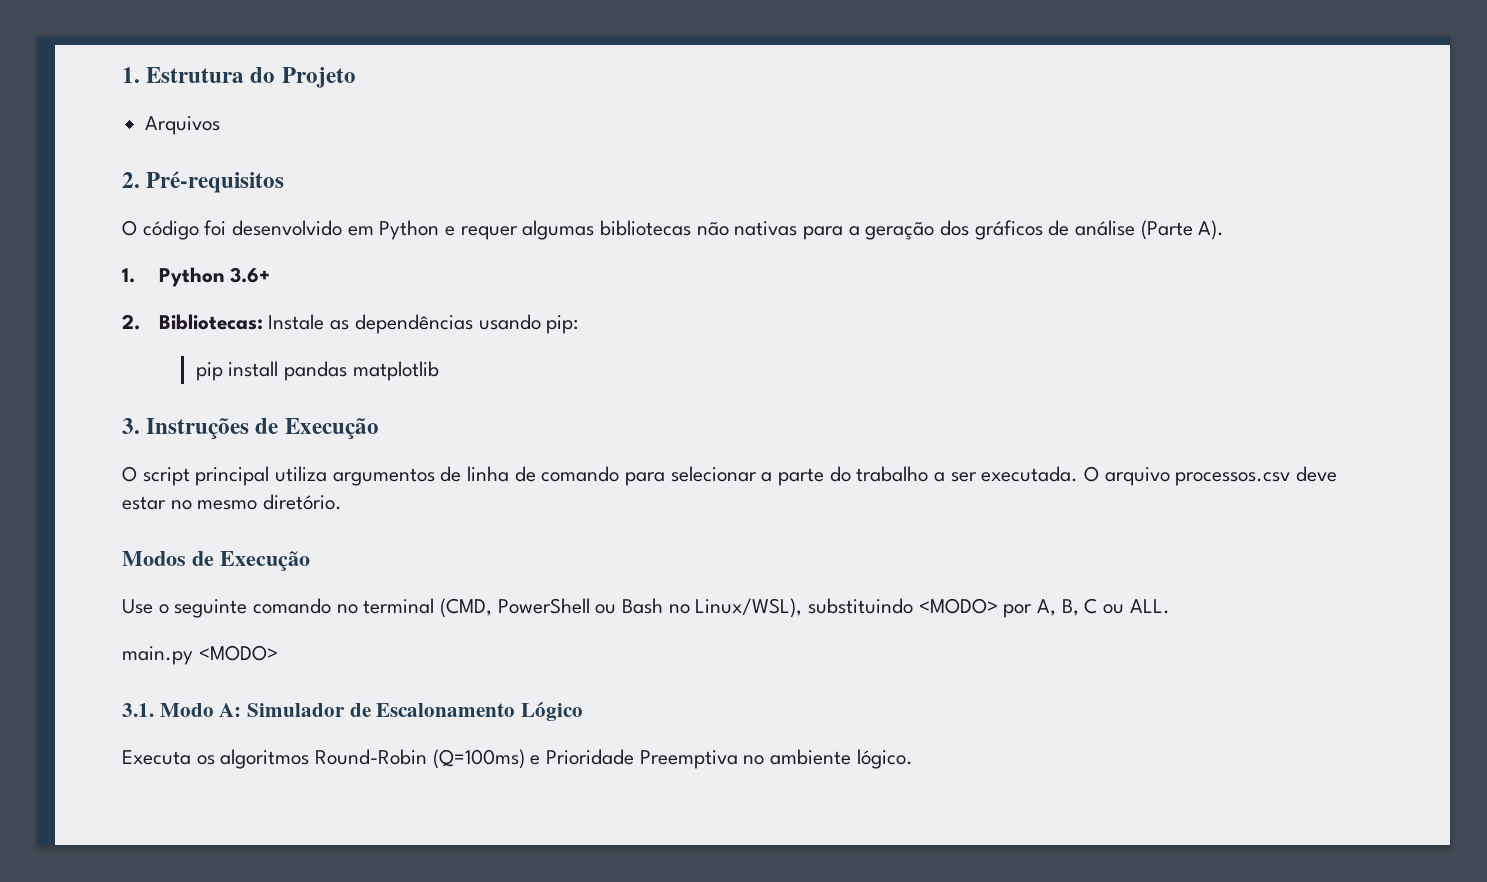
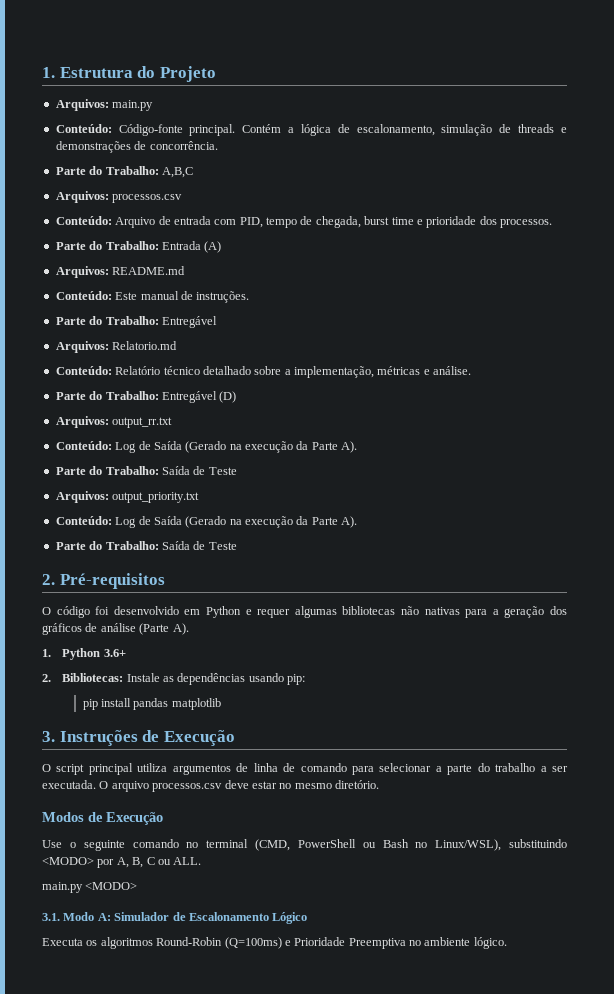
- Arquivos
+ Arquivos: main.py
+ Conteúdo: Código-fonte principal. Contém a lógica de escalonamento, simulação de threads e demonstrações de concorrência.
+ Parte do Trabalho: A,B,C
+ Arquivos: processos.csv
+ Conteúdo: Arquivo de entrada com PID, tempo de chegada, burst time e prioridade dos processos.
+ Parte do Trabalho: Entrada (A)
+ Arquivos: README.md
+ Conteúdo: Este manual de instruções.
+ Parte do Trabalho: Entregável
+ Arquivos: Relatorio.md
+ Conteúdo: Relatório técnico detalhado sobre a implementação, métricas e análise.
+ Parte do Trabalho: Entregável (D)
+ Arquivos: output_rr.txt
+ Conteúdo: Log de Saída (Gerado na execução da Parte A).
+ Parte do Trabalho: Saída de Teste
+ Arquivos: output_priority.txt
+ Conteúdo: Log de Saída (Gerado na execução da Parte A).
+ Parte do Trabalho: Saída de Teste

